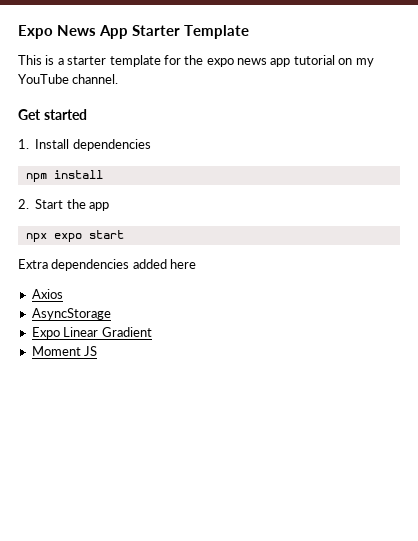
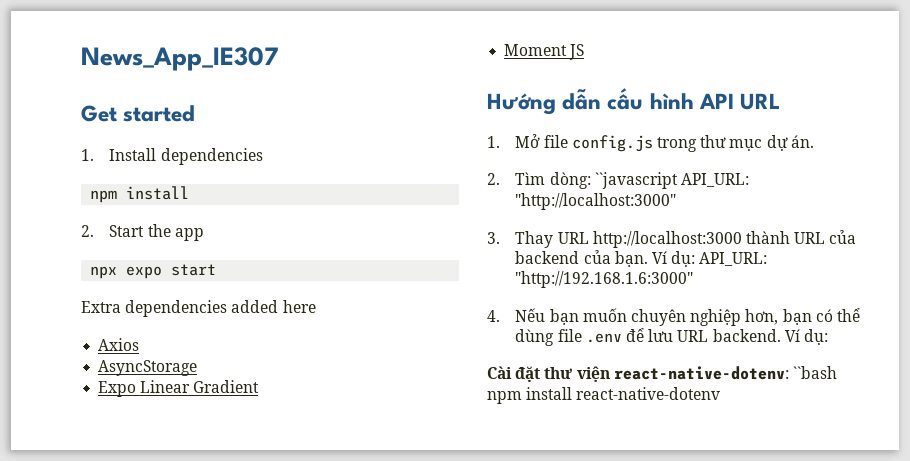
- Expo News App Starter Template
- This is a starter template for the expo news app tutorial on my YouTube channel.
+ News_App_IE307
+ Hướng dẫn cấu hình API URL
+ 1. Mở file config.js trong thư mục dự án.
+ 2. Tìm dòng: ``javascript API_URL: "http://localhost:3000"
+ 3. Thay URL http://localhost:3000 thành URL của backend của bạn. Ví dụ: API_URL: "http://192.168.1.6:3000"
+ 4. Nếu bạn muốn chuyên nghiệp hơn, bạn có thể dùng file .env để lưu URL backend. Ví dụ:
+ Cài đặt thư viện react-native-dotenv: ``bash npm install react-native-dotenv

